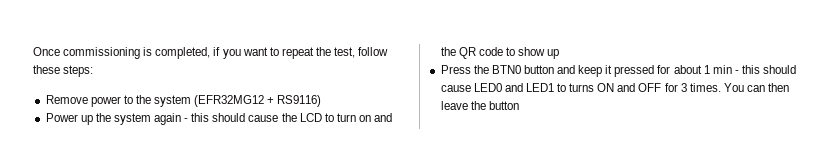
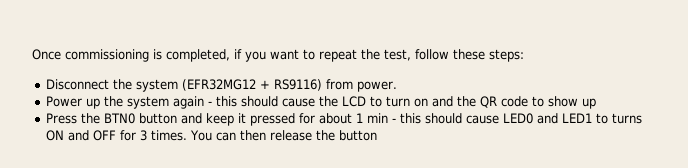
- Remove power to the system (EFR32MG12 + RS9116)
+ Disconnect the system (EFR32MG12 + RS9116) from power.
- You can then leave the button
+ You can then release the button

